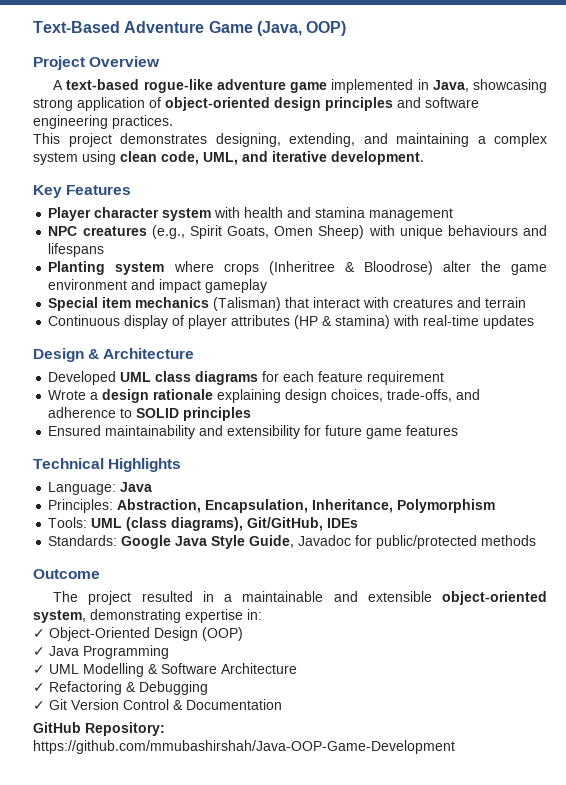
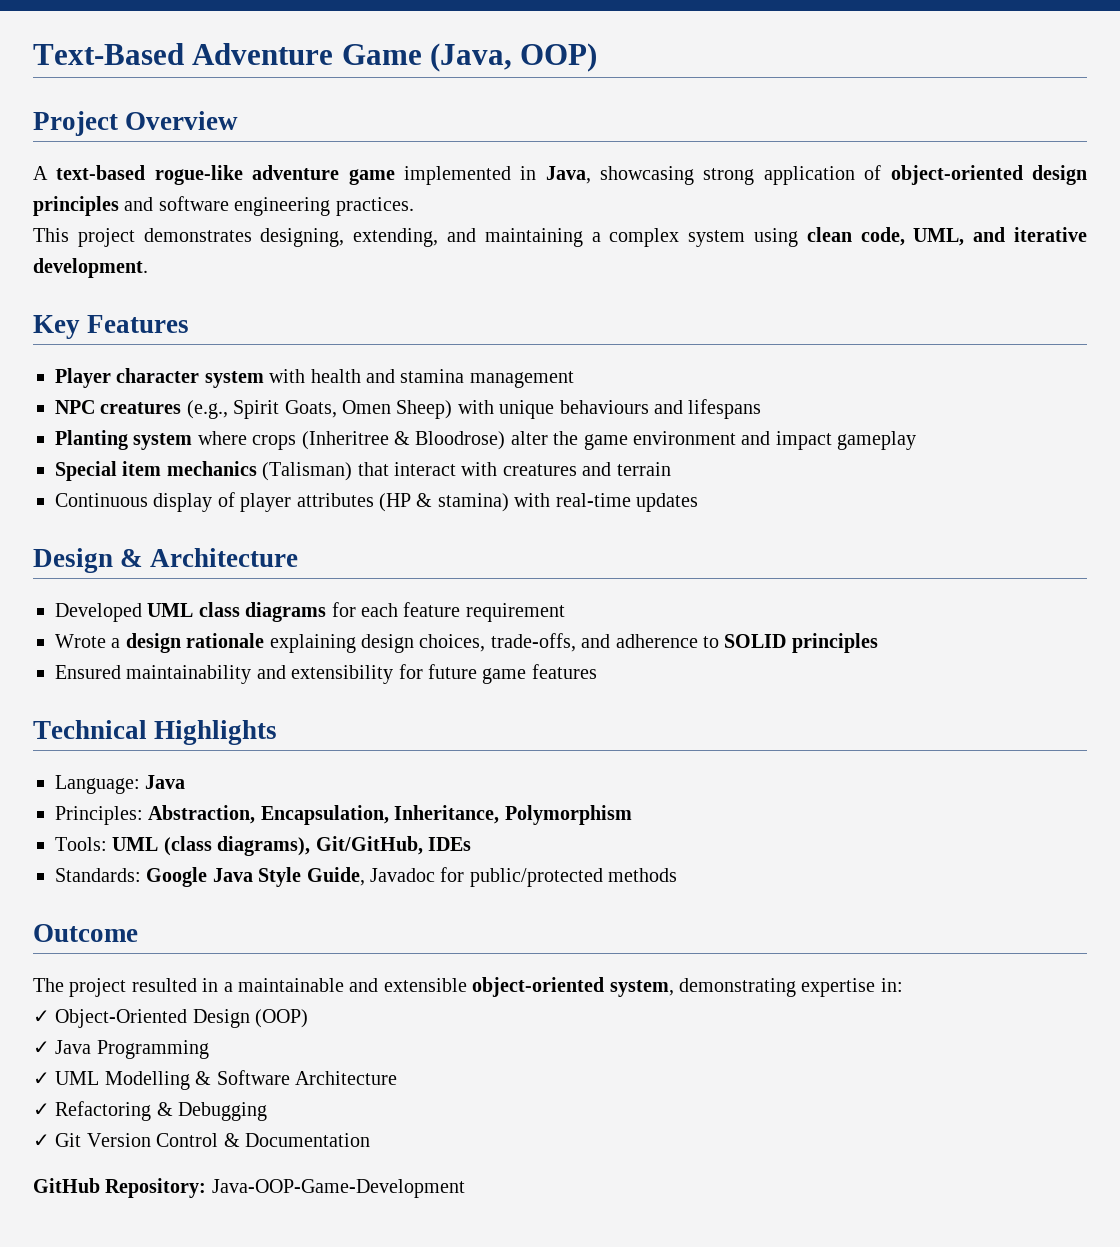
- GitHub Repository: https://github.com/mmubashirshah/Java-OOP-Game-Development
+ GitHub Repository: Java-OOP-Game-Development

